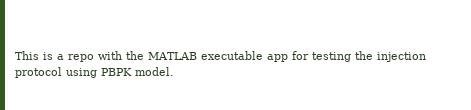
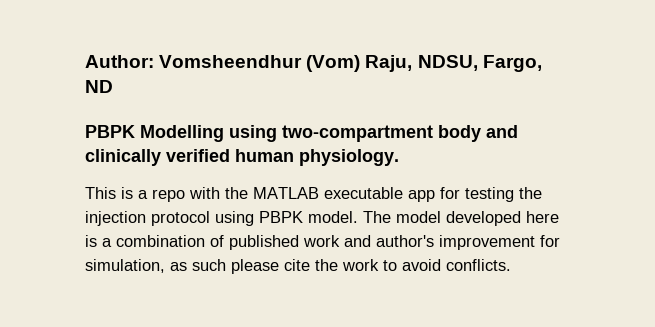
+ Author: Vomsheendhur (Vom) Raju, NDSU, Fargo, ND
+ PBPK Modelling using two-compartment body and clinically verified human physiology.
+ The model developed here is a combination of published work and author's improvement for simulation, as such please cite the work to avoid conflicts.

